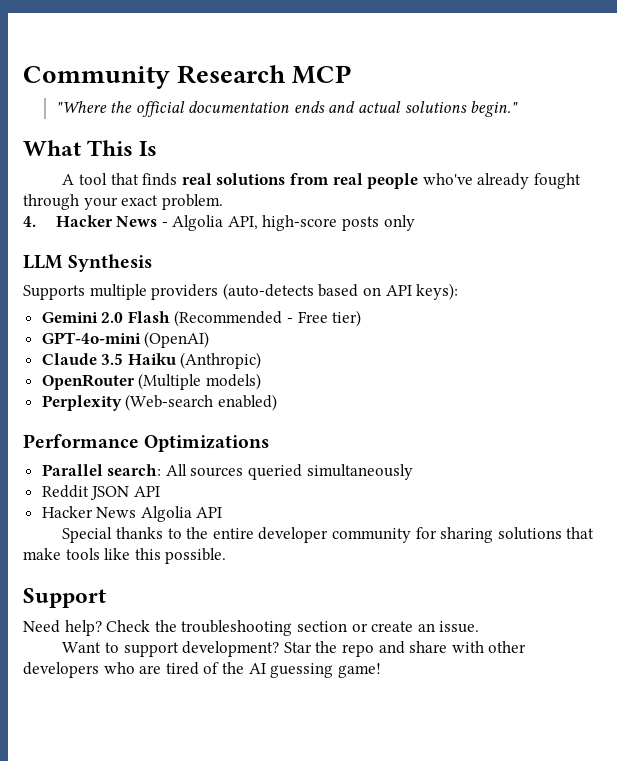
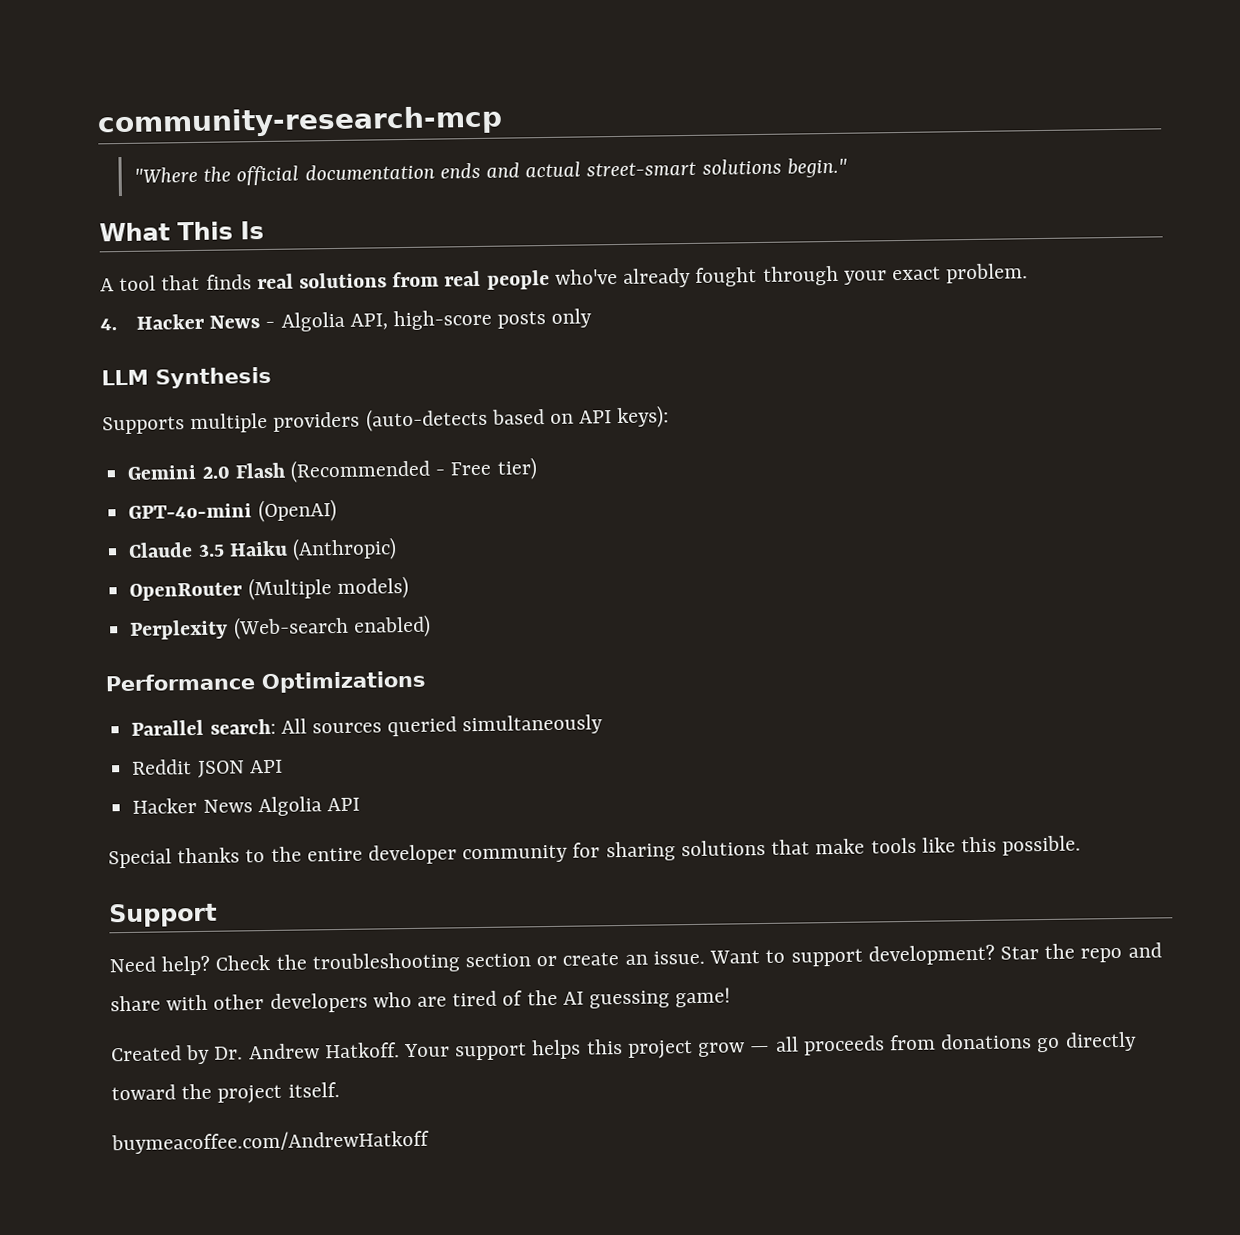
- Community Research MCP
+ community-research-mcp
- "Where the official documentation ends and actual solutions begin."
+ "Where the official documentation ends and actual street-smart solutions begin."
- Check the troubleshooting section or create an issue.
- Want to support development?
+ Check the troubleshooting section or create an issue. Want to support development?
+ Created by Dr. Andrew Hatkoff. Your support helps this project grow — all proceeds from donations go directly toward the project itself.
+ buymeacoffee.com/AndrewHatkoff

